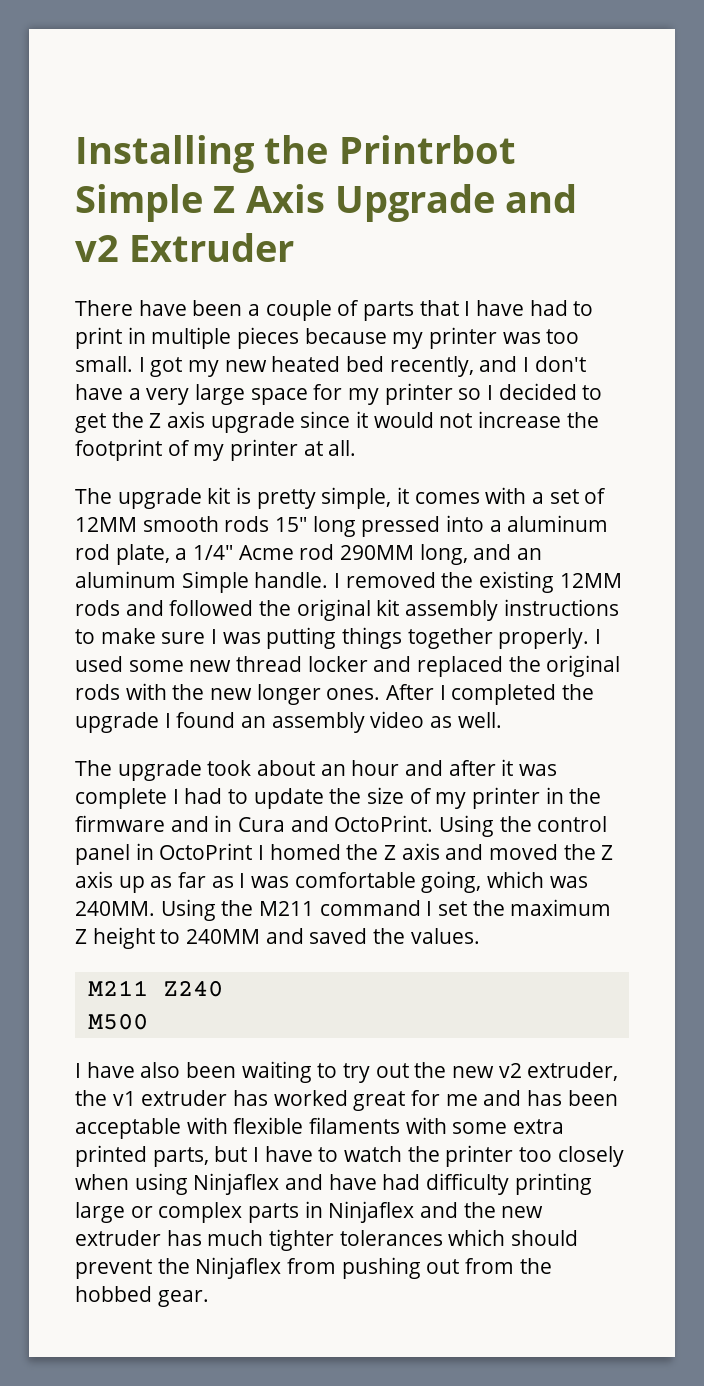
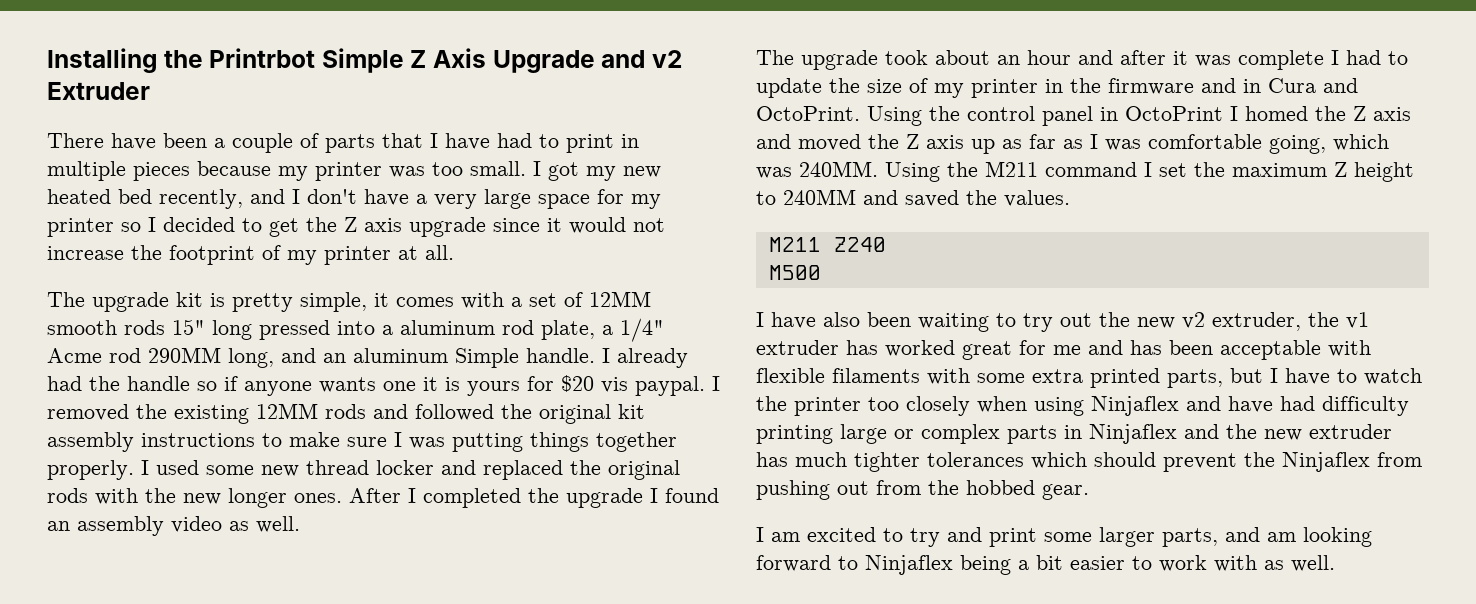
- I removed the existing 12MM rods and followed the original kit assembly instructions to make sure I was putting things together properly.
+ I already had the handle so if anyone wants one it is yours for $20 vis paypal. I removed the existing 12MM rods and followed the original kit assembly instructions to make sure I was putting things together properly.
+ I am excited to try and print some larger parts, and am looking forward to Ninjaflex being a bit easier to work with as well.

